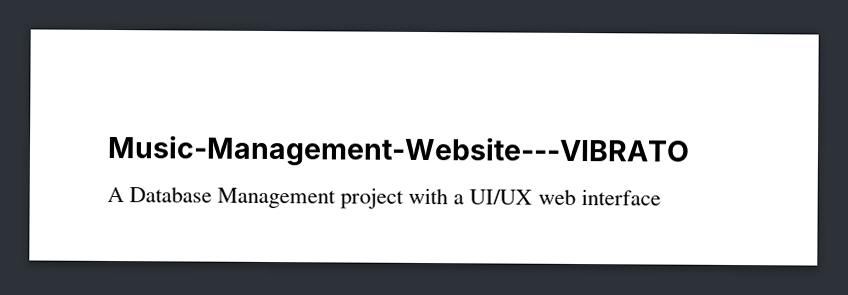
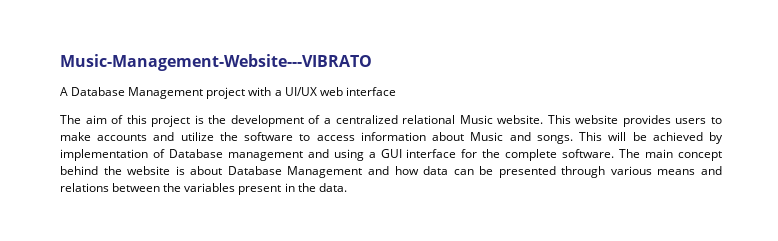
+ The aim of this project is the development of a centralized relational Music website. This website provides users to make accounts and utilize the software to access information about Music and songs. This will be achieved by implementation of Database management and using a GUI interface for the complete software. The main concept behind the website is about Database Management and how data can be presented through various means and relations between the variables present in the data.

